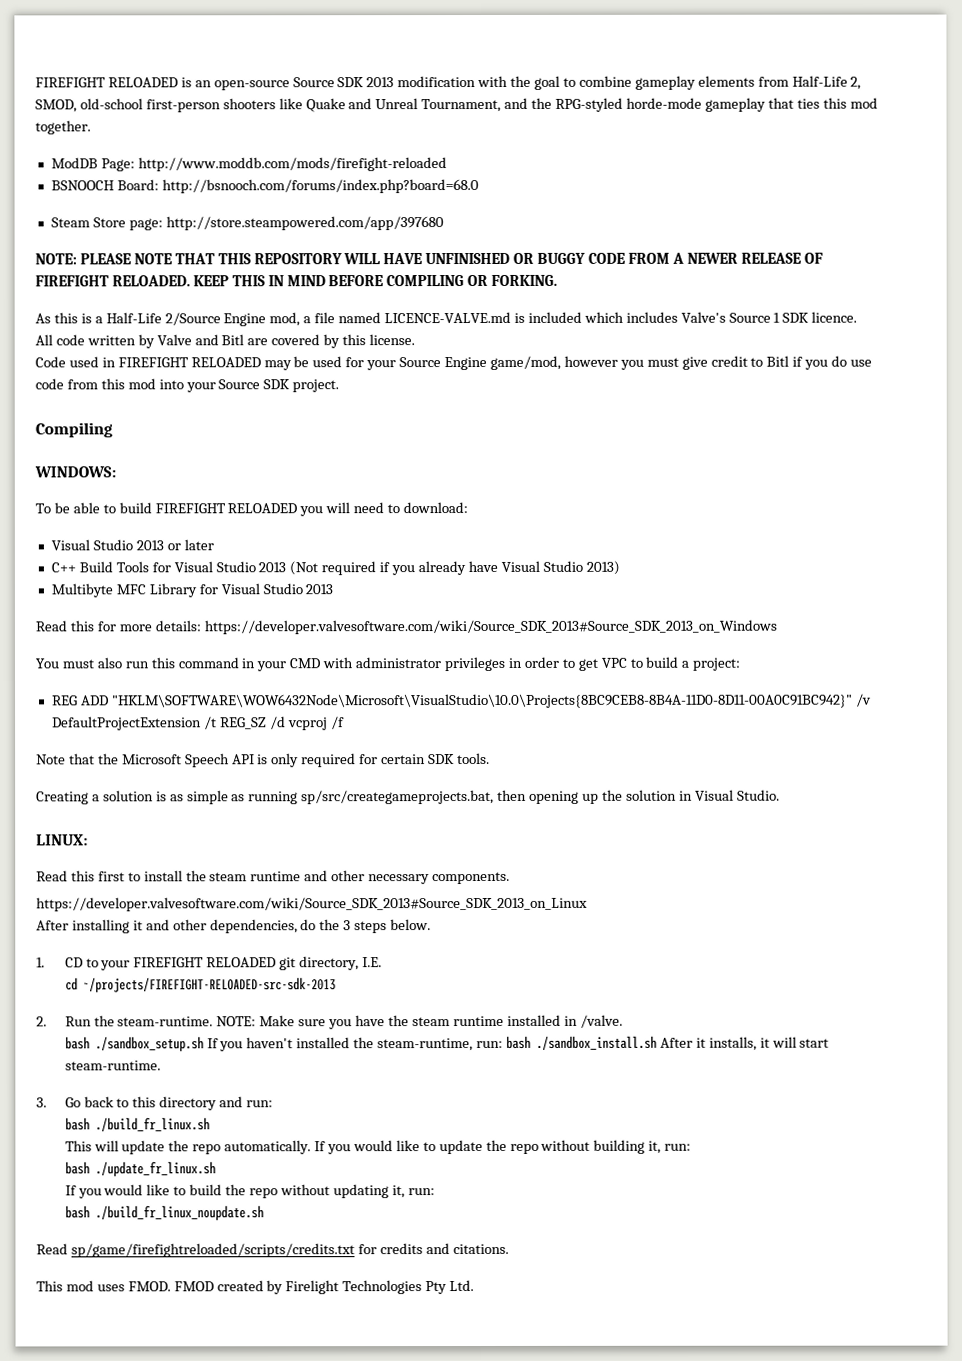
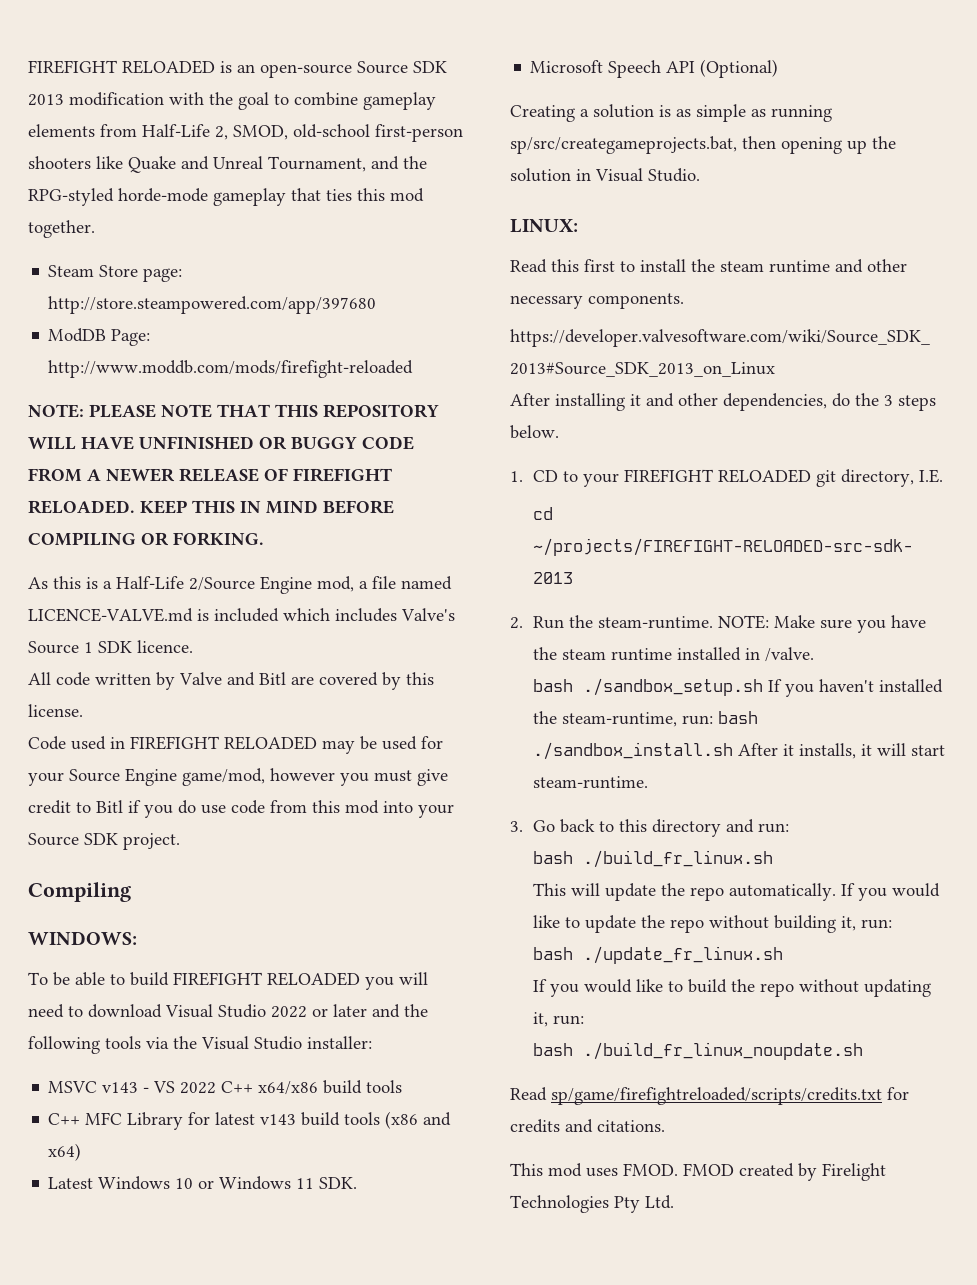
- ModDB Page: http://www.moddb.com/mods/firefight-reloaded
- BSNOOCH Board: http://bsnooch.com/forums/index.php?board=68.0
+ ModDB Page: http://www.moddb.com/mods/firefight-reloaded
- To be able to build FIREFIGHT RELOADED you will need to download:
- Visual Studio 2013 or later
- C++ Build Tools for Visual Studio 2013 (Not required if you already have Visual Studio 2013)
- Multibyte MFC Library for Visual Studio 2013
- Read this for more details: https://developer.valvesoftware.com/wiki/Source_SDK_2013#Source_SDK_2013_on_Windows
- You must also run this command in your CMD with administrator privileges in order to get VPC to build a project:
- REG ADD "HKLM\SOFTWARE\WOW6432Node\Microsoft\VisualStudio\10.0\Projects{8BC9CEB8-8B4A-11D0-8D11-00A0C91BC942}" /v DefaultProjectExtension /t REG_SZ /d vcproj /f
- Note that the Microsoft Speech API is only required for certain SDK tools.
+ To be able to build FIREFIGHT RELOADED you will need to download Visual Studio 2022 or later and the following tools via the Visual Studio installer:
+ MSVC v143 - VS 2022 C++ x64/x86 build tools
+ C++ MFC Library for latest v143 build tools (x86 and x64)
+ Latest Windows 10 or Windows 11 SDK.
+ Microsoft Speech API (Optional)

